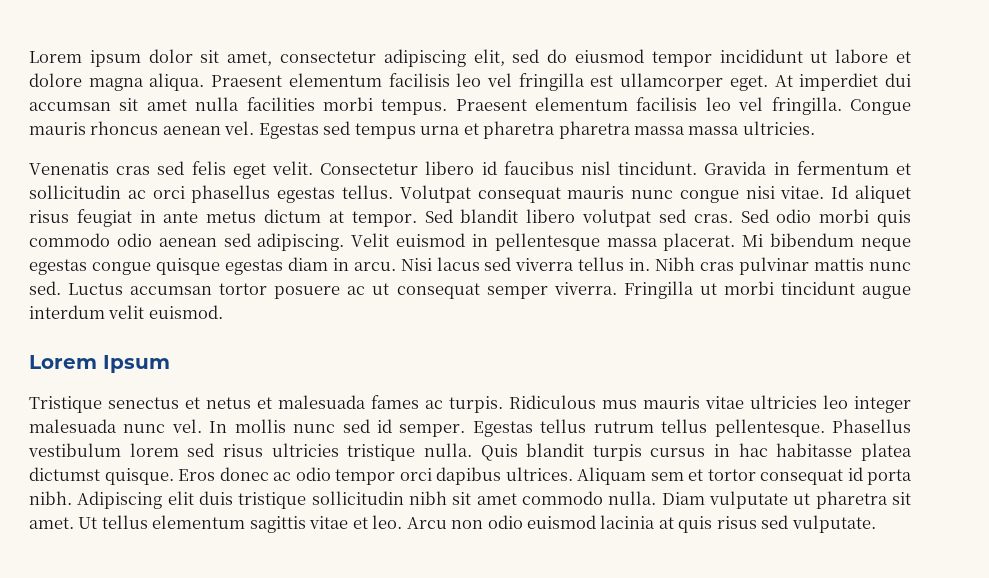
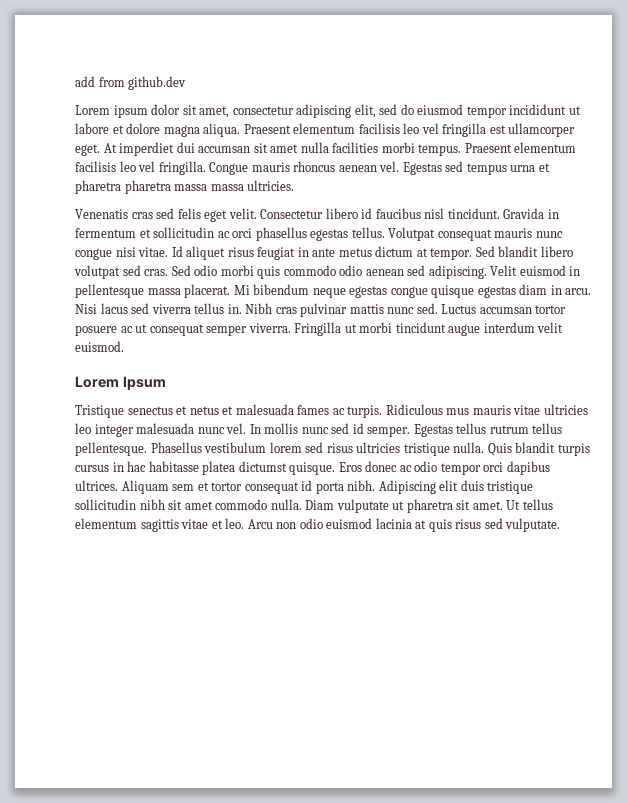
+ add from github.dev

